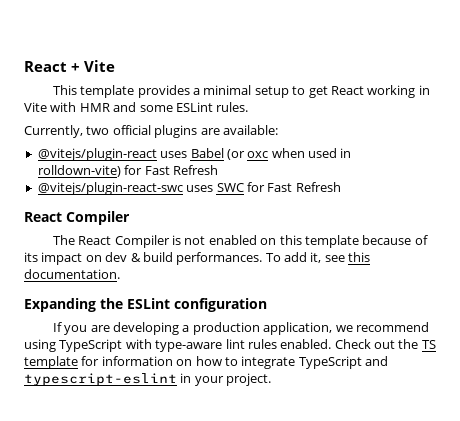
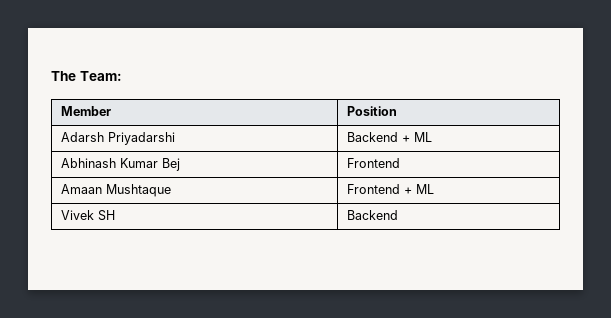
- React + Vite
- This template provides a minimal setup to get React working in Vite with HMR and some ESLint rules.
- Currently, two official plugins are available:
- @vitejs/plugin-react uses Babel (or oxc when used in rolldown-vite) for Fast Refresh
- @vitejs/plugin-react-swc uses SWC for Fast Refresh
- React Compiler
- The React Compiler is not enabled on this template because of its impact on dev & build performances. To add it, see this documentation.
- Expanding the ESLint configuration
- If you are developing a production application, we recommend using TypeScript with type-aware lint rules enabled. Check out the TS template for information on how to integrate TypeScript and typescript-eslint in your project.
+ The Team:
+ Member | Position
+ Adarsh Priyadarshi | Backend + ML
+ Abhinash Kumar Bej | Frontend
+ Amaan Mushtaque | Frontend + ML
+ Vivek SH | Backend

